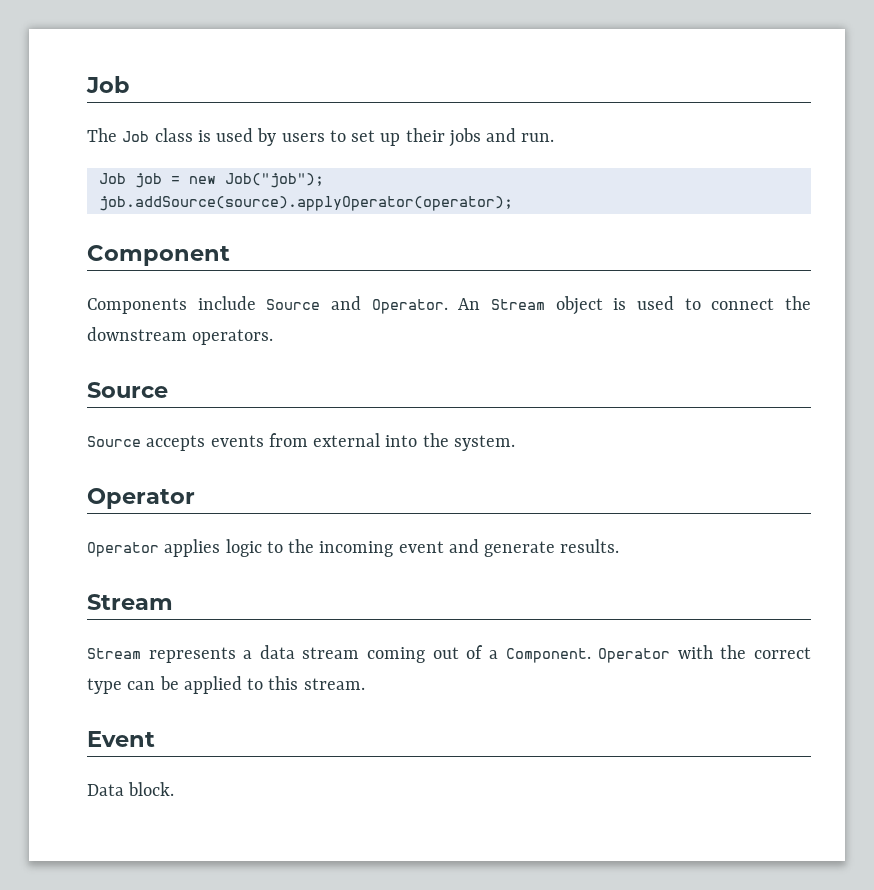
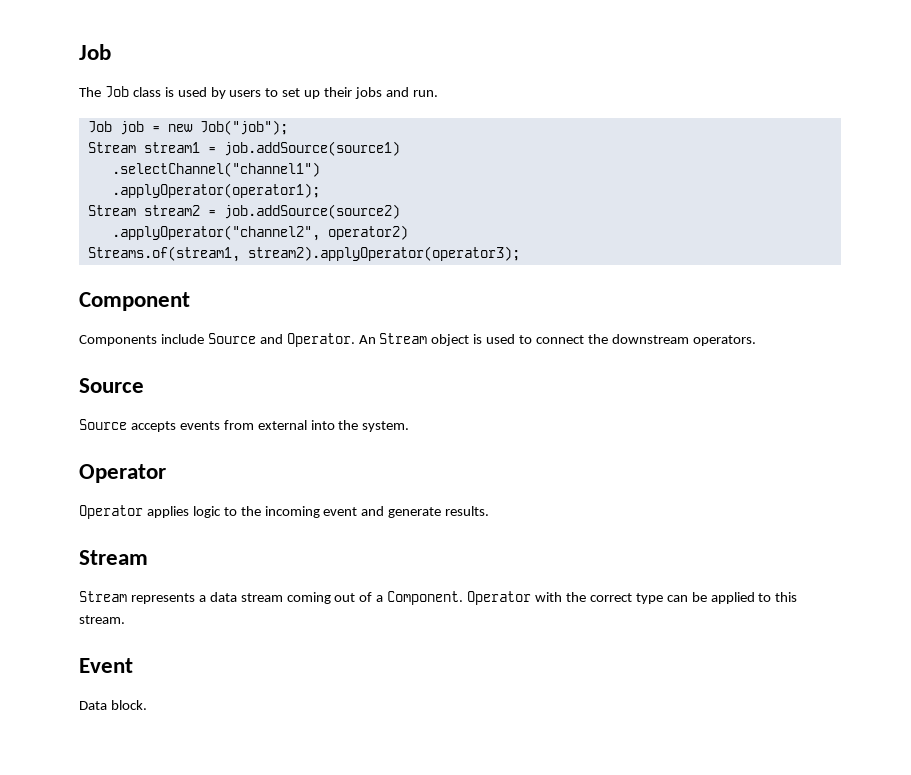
- job.addSource(source).applyOperator(operator);
+ Stream stream1 = job.addSource(source1)
+ .selectChannel("channel1")
+ .applyOperator(operator1);
+ Stream stream2 = job.addSource(source2)
+ .applyOperator("channel2", operator2)
+ Streams.of(stream1, stream2).applyOperator(operator3);

